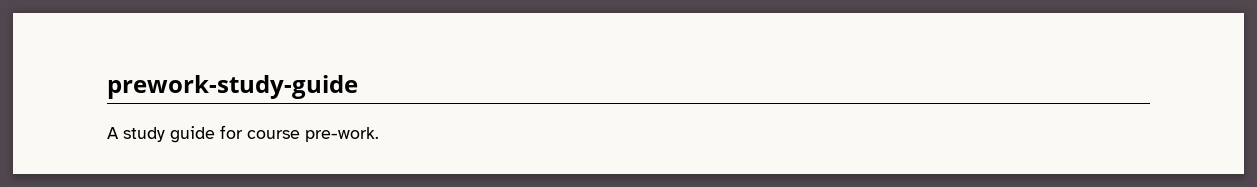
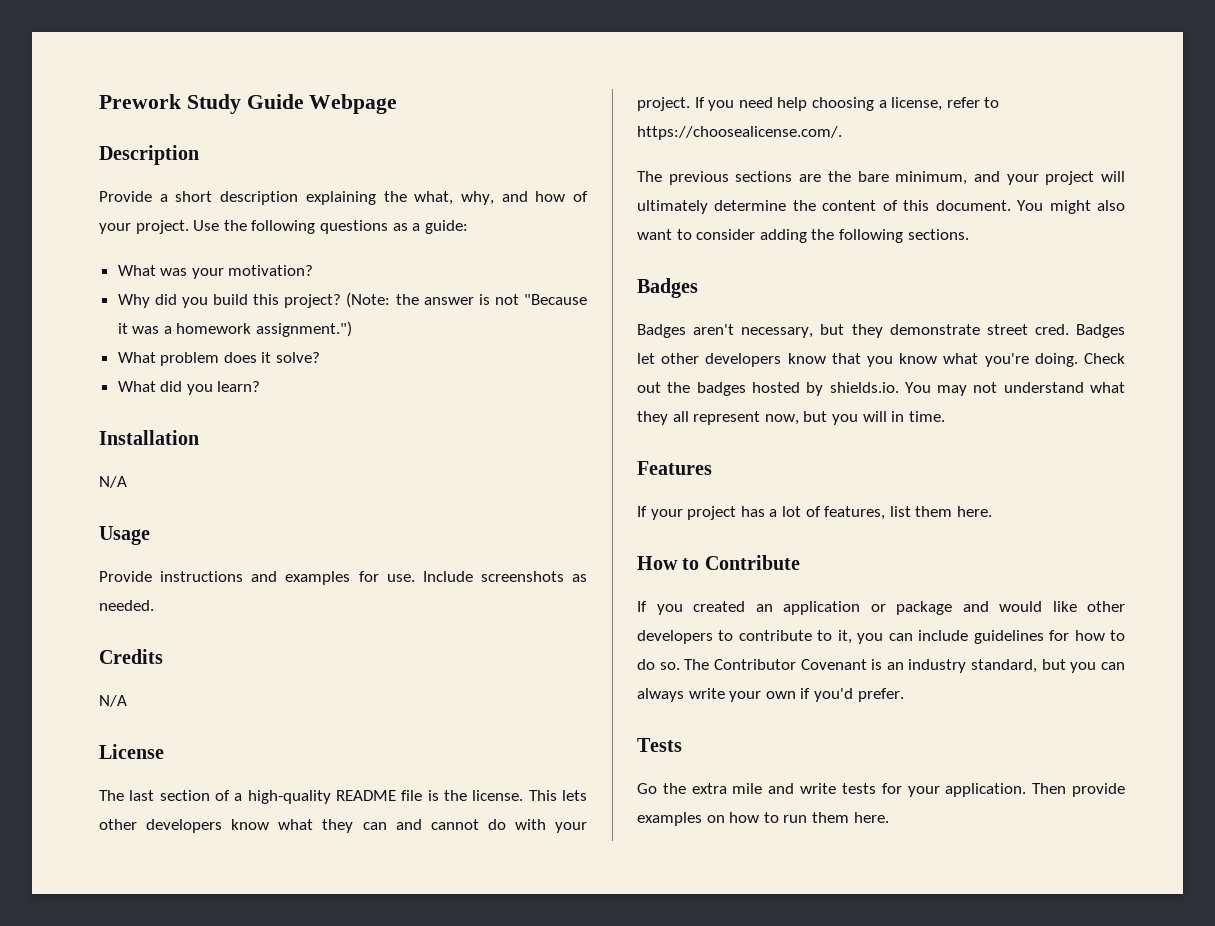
- prework-study-guide
- A study guide for course pre-work.
+ Prework Study Guide Webpage
+ Description
+ Provide a short description explaining the what, why, and how of your project. Use the following questions as a guide:
+ What was your motivation?
+ Why did you build this project? (Note: the answer is not "Because it was a homework assignment.")
+ What problem does it solve?
+ What did you learn?
+ Installation
+ N/A
+ Usage
+ Provide instructions and examples for use. Include screenshots as needed.
+ Credits
+ N/A
+ License
+ The last section of a high-quality README file is the license. This lets other developers know what they can and cannot do with your project. If you need help choosing a license, refer to https://choosealicense.com/.
+ The previous sections are the bare minimum, and your project will ultimately determine the content of this document. You might also want to consider adding the following sections.
+ Badges
+ Badges aren't necessary, but they demonstrate street cred. Badges let other developers know that you know what you're doing. Check out the badges hosted by shields.io. You may not understand what they all represent now, but you will in time.
+ Features
+ If your project has a lot of features, list them here.
+ How to Contribute
+ If you created an application or package and would like other developers to contribute to it, you can include guidelines for how to do so. The Contributor Covenant is an industry standard, but you can always write your own if you'd prefer.
+ Tests
+ Go the extra mile and write tests for your application. Then provide examples on how to run them here.

